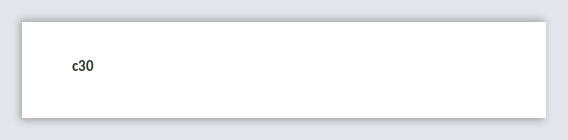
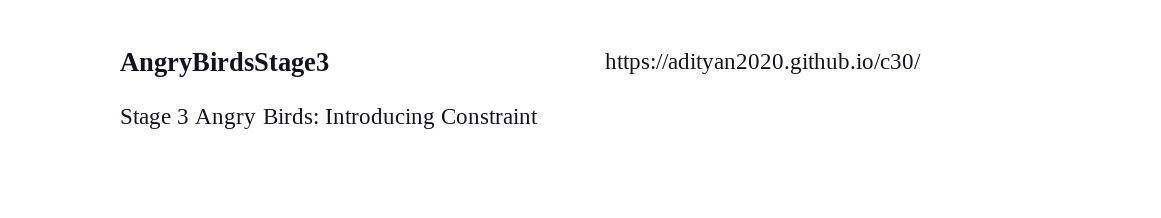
- c30
+ AngryBirdsStage3
+ Stage 3 Angry Birds: Introducing Constraint https://adityan2020.github.io/c30/

